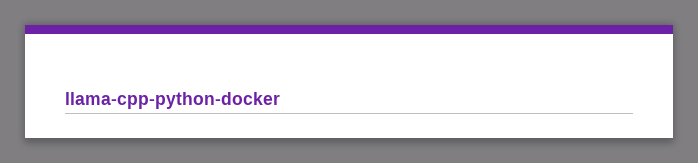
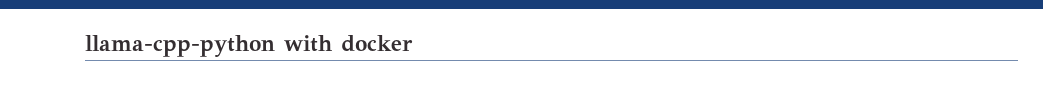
- llama-cpp-python-docker
+ llama-cpp-python with docker

